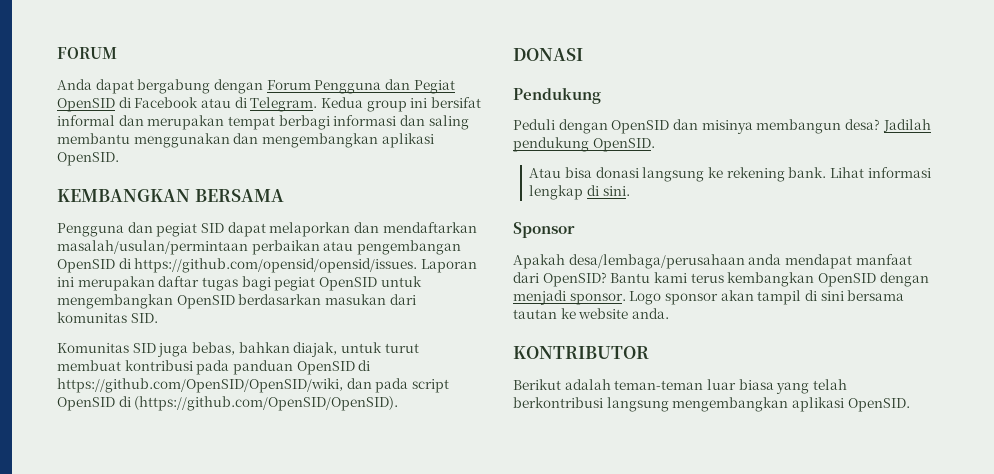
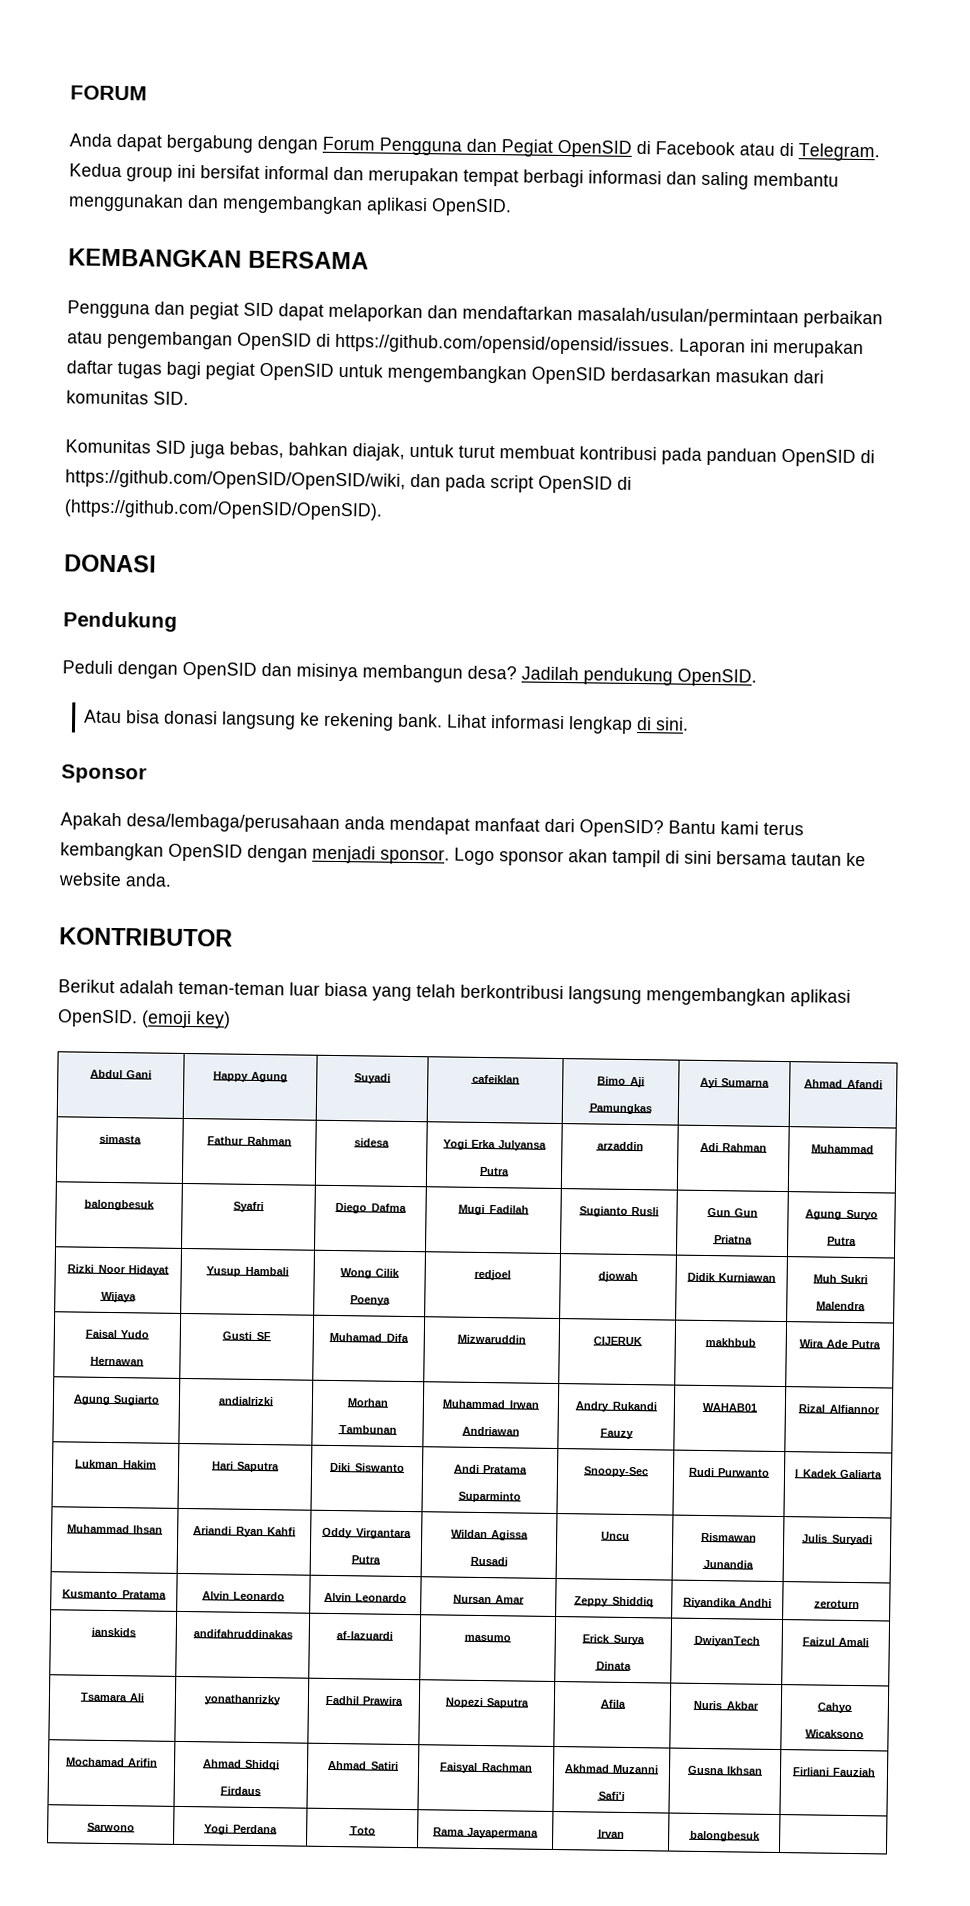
+ (emoji key)
+ Abdul Gani | Happy Agung | Suyadi | cafeiklan | Bimo Aji Pamungkas | Ayi Sumarna | Ahmad Afandi
+ simasta | Fathur Rahman | sidesa | Yogi Erka Julyansa Putra | arzaddin | Adi Rahman | Muhammad
+ balongbesuk | Syafri | Diego Dafma | Mugi Fadilah | Sugianto Rusli | Gun Gun Priatna | Agung Suryo Putra
+ Rizki Noor Hidayat Wijaya | Yusup Hambali | Wong Cilik Poenya | redjoel | djowah | Didik Kurniawan | Muh Sukri Malendra
+ Faisal Yudo Hernawan | Gusti SF | Muhamad Difa | Mizwaruddin | CIJERUK | makhbub | Wira Ade Putra
+ Agung Sugiarto | andialrizki | Morhan Tambunan | Muhammad Irwan Andriawan | Andry Rukandi Fauzy | WAHAB01 | Rizal Alfiannor
+ Lukman Hakim | Hari Saputra | Diki Siswanto | Andi Pratama Suparminto | Snoopy-Sec | Rudi Purwanto | I Kadek Galiarta
+ Muhammad Ihsan | Ariandi Ryan Kahfi | Oddy Virgantara Putra | Wildan Agissa Rusadi | Uncu | Rismawan Junandia | Julis Suryadi
+ Kusmanto Pratama | Alvin Leonardo | Alvin Leonardo | Nursan Amar | Zeppy Shiddiq | Riyandika Andhi | zeroturn
+ ianskids | andifahruddinakas | af-lazuardi | masumo | Erick Surya Dinata | DwiyanTech | Faizul Amali
+ Tsamara Ali | yonathanrizky | Fadhil Prawira | Nopezi Saputra | Afila | Nuris Akbar | Cahyo Wicaksono
+ Mochamad Arifin | Ahmad Shidqi Firdaus | Ahmad Satiri | Faisyal Rachman | Akhmad Muzanni Safi'i | Gusna Ikhsan | Firliani Fauziah
+ Sarwono | Yogi Perdana | Toto | Rama Jayapermana | Irvan | balongbesuk |

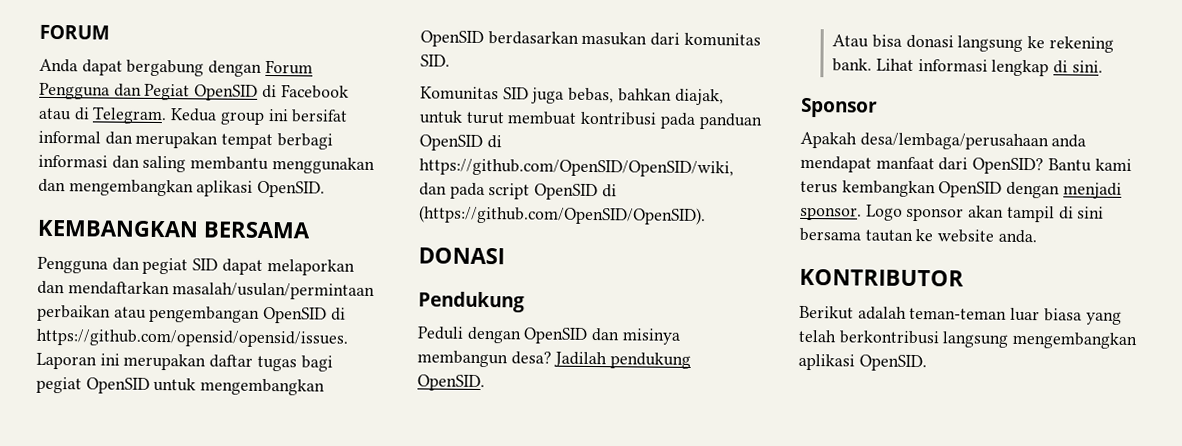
- (emoji key)
- Abdul Gani | Happy Agung | Suyadi | cafeiklan | Bimo Aji Pamungkas | Ayi Sumarna | Ahmad Afandi
- simasta | Fathur Rahman | sidesa | Yogi Erka Julyansa Putra | arzaddin | Adi Rahman | Muhammad
- balongbesuk | Syafri | Diego Dafma | Mugi Fadilah | Sugianto Rusli | Gun Gun Priatna | Agung Suryo Putra
- Rizki Noor Hidayat Wijaya | Yusup Hambali | Wong Cilik Poenya | redjoel | djowah | Didik Kurniawan | Muh Sukri Malendra
- Faisal Yudo Hernawan | Gusti SF | Muhamad Difa | Mizwaruddin | CIJERUK | makhbub | Wira Ade Putra
- Agung Sugiarto | andialrizki | Morhan Tambunan | Muhammad Irwan Andriawan | Andry Rukandi Fauzy | WAHAB01 | Rizal Alfiannor
- Lukman Hakim | Hari Saputra | Diki Siswanto | Andi Pratama Suparminto | Snoopy-Sec | Rudi Purwanto | I Kadek Galiarta
- Muhammad Ihsan | Ariandi Ryan Kahfi | Oddy Virgantara Putra | Wildan Agissa Rusadi | Uncu | Rismawan Junandia | Julis Suryadi
- Kusmanto Pratama | Alvin Leonardo | Alvin Leonardo | Nursan Amar | Zeppy Shiddiq | Riyandika Andhi | zeroturn
- ianskids | andifahruddinakas | af-lazuardi | masumo | Erick Surya Dinata | DwiyanTech | Faizul Amali
- Tsamara Ali | yonathanrizky | Fadhil Prawira | Nopezi Saputra | Afila | Nuris Akbar | Cahyo Wicaksono
- Mochamad Arifin | Ahmad Shidqi Firdaus | Ahmad Satiri | Faisyal Rachman | Akhmad Muzanni Safi'i | Gusna Ikhsan | Firliani Fauziah
- Sarwono | Yogi Perdana | Toto | Rama Jayapermana | Irvan | balongbesuk |

